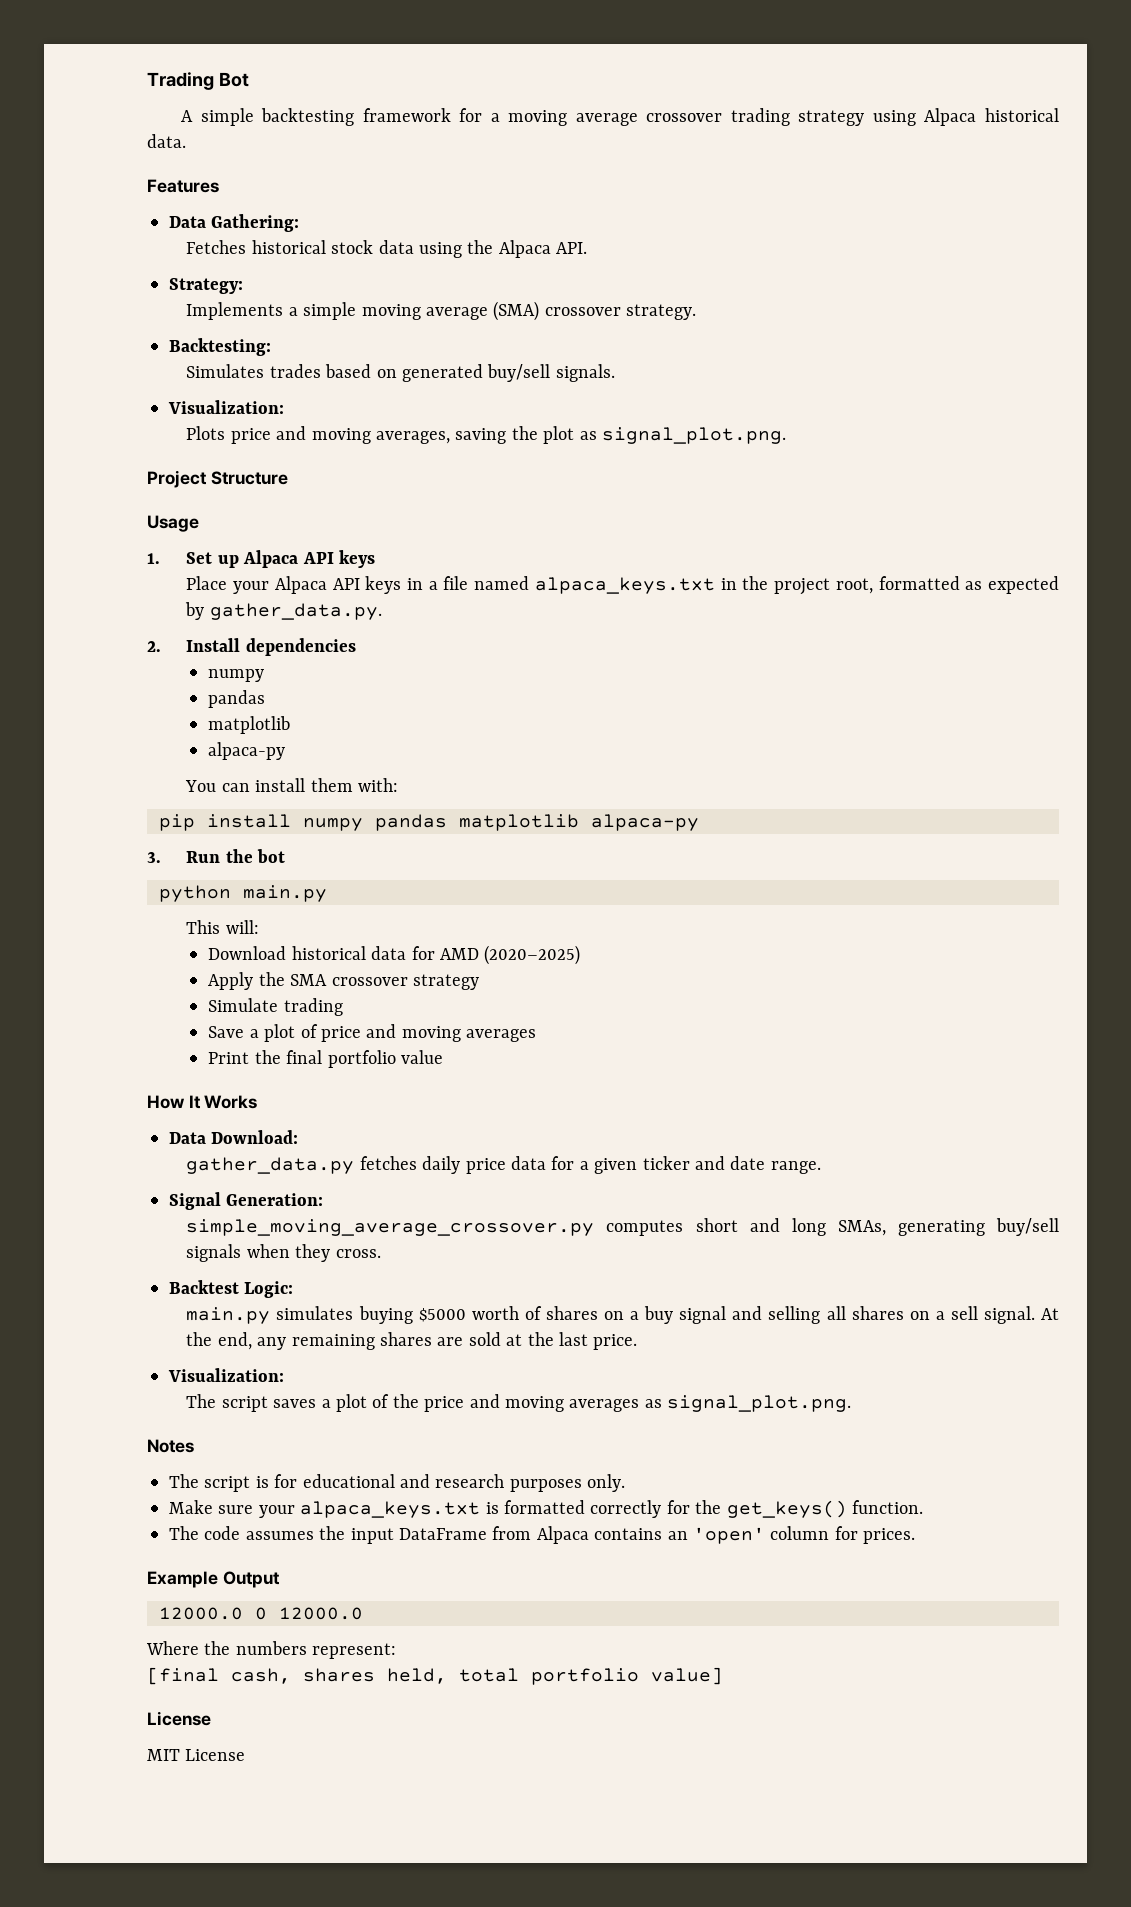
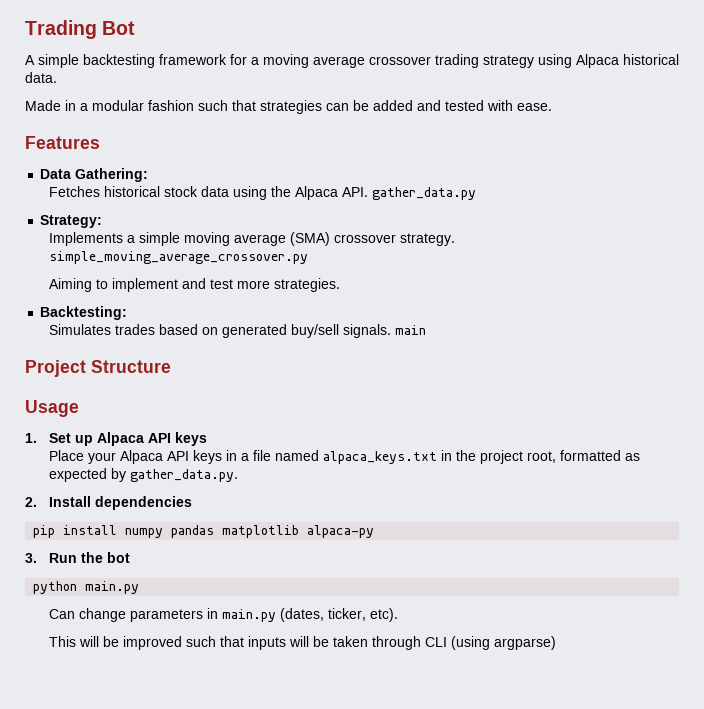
+ Made in a modular fashion such that strategies can be added and tested with ease.
- Fetches historical stock data using the Alpaca API.
+ Fetches historical stock data using the Alpaca API. gather_data.py
- Implements a simple moving average (SMA) crossover strategy.
+ Implements a simple moving average (SMA) crossover strategy. simple_moving_average_crossover.py
+ Aiming to implement and test more strategies.
- Simulates trades based on generated buy/sell signals.
- Visualization:
- Plots price and moving averages, saving the plot as signal_plot.png.
+ Simulates trades based on generated buy/sell signals. main
  2. Install dependencies
- numpy
- pandas
- matplotlib
- alpaca-py
- You can install them with:
- This will:
- Download historical data for AMD (2020–2025)
- Apply the SMA crossover strategy
- Simulate trading
- Save a plot of price and moving averages
- Print the final portfolio value
- How It Works
- Data Download:
- gather_data.py fetches daily price data for a given ticker and date range.
- Signal Generation:
- simple_moving_average_crossover.py computes short and long SMAs, generating buy/sell signals when they cross.
- Backtest Logic:
- main.py simulates buying $5000 worth of shares on a buy signal and selling all shares on a sell signal. At the end, any remaining shares are sold at the last price.
- Visualization:
- The script saves a plot of the price and moving averages as signal_plot.png.
- Notes
- The script is for educational and research purposes only.
- Make sure your alpaca_keys.txt is formatted correctly for the get_keys() function.
- The code assumes the input DataFrame from Alpaca contains an 'open' column for prices.
- Example Output
- 12000.0 0 12000.0
- Where the numbers represent:
- [final cash, shares held, total portfolio value]
- License
- MIT License
+ Can change parameters in main.py (dates, ticker, etc).
+ This will be improved such that inputs will be taken through CLI (using argparse)

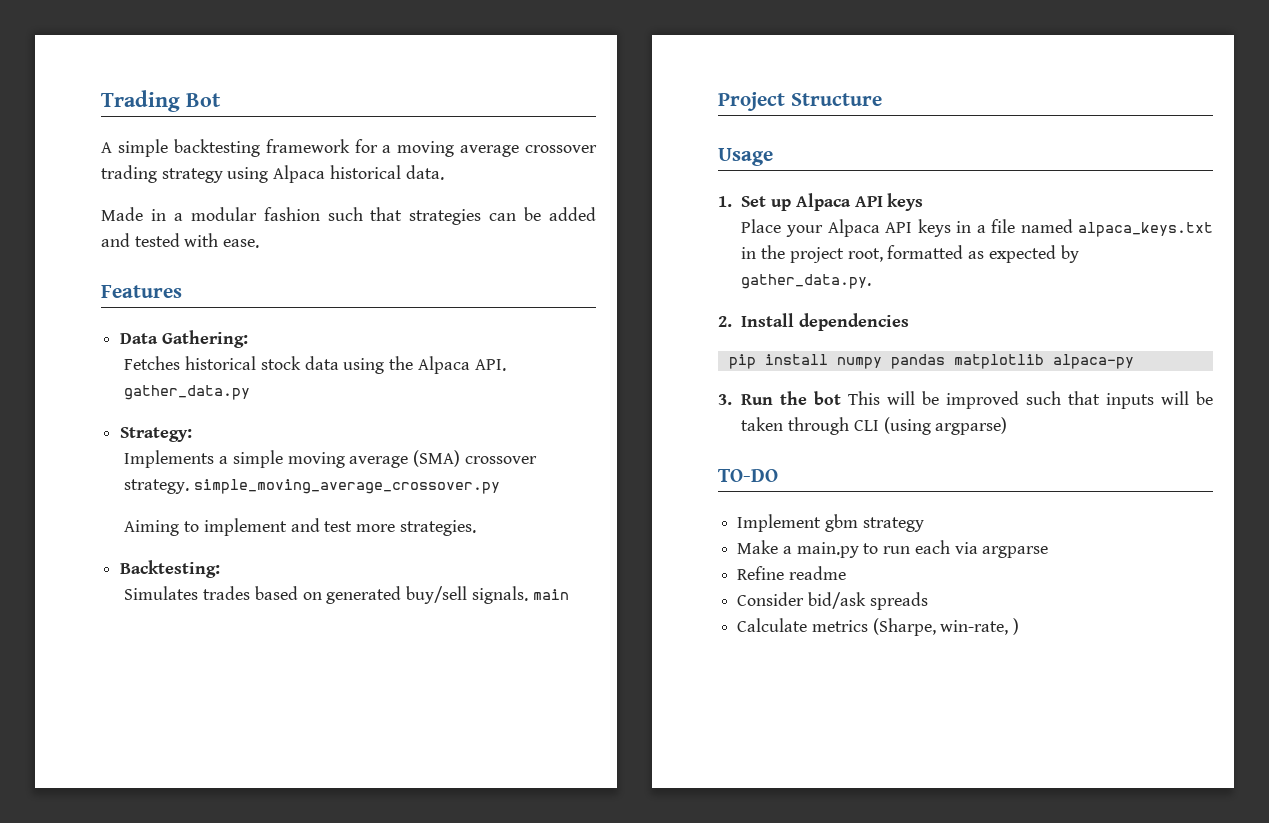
- 3. Run the bot
- python main.py
- Can change parameters in main.py (dates, ticker, etc).
- This will be improved such that inputs will be taken through CLI (using argparse)
+ 3. Run the bot This will be improved such that inputs will be taken through CLI (using argparse)
+ TO-DO
+ Implement gbm strategy
+ Make a main.py to run each via argparse
+ Refine readme
+ Consider bid/ask spreads
+ Calculate metrics (Sharpe, win-rate, )

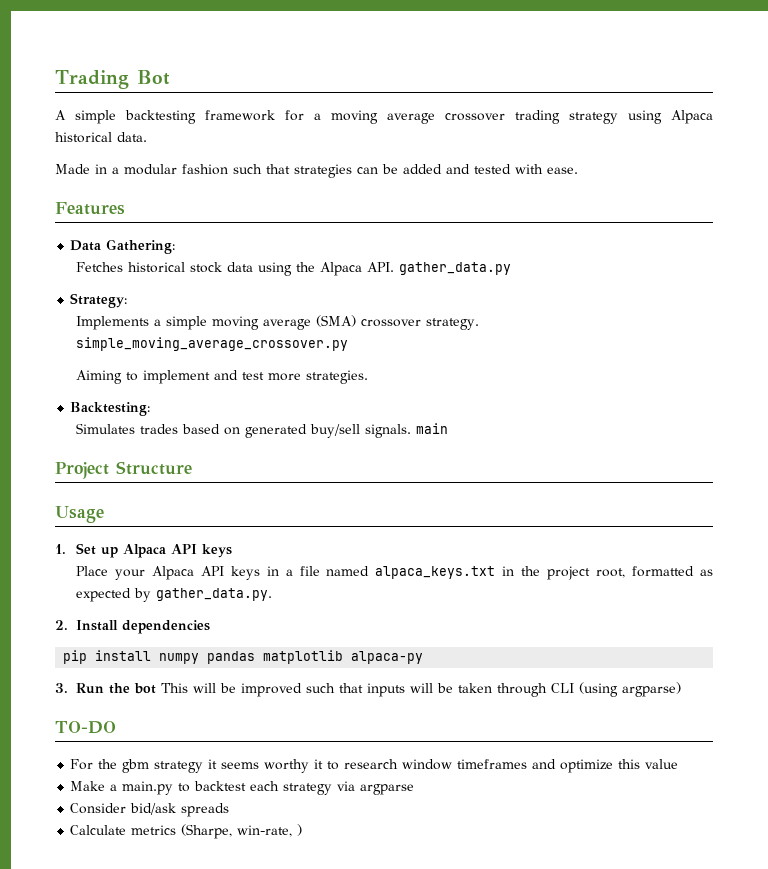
- Implement gbm strategy
+ For the gbm strategy it seems worthy it to research window timeframes and optimize this value
- Make a main.py to run each via argparse
+ Make a main.py to backtest each strategy via argparse
- Refine readme

